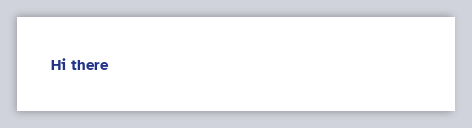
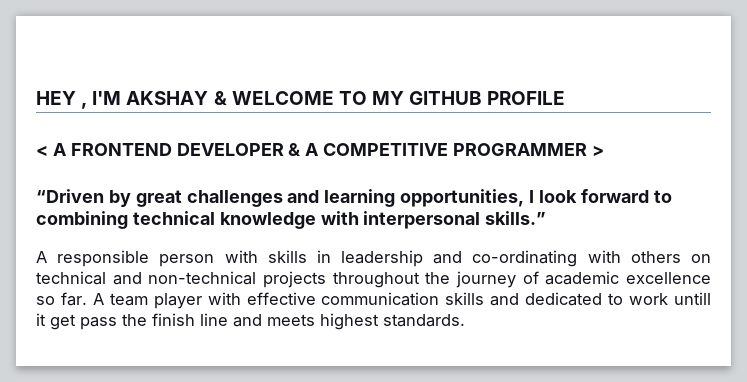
- Hi there
+ HEY , I'M AKSHAY & WELCOME TO MY GITHUB PROFILE
+ < A FRONTEND DEVELOPER & A COMPETITIVE PROGRAMMER >
+ “Driven by great challenges and learning opportunities, I look forward to combining technical knowledge with interpersonal skills.”
+ A responsible person with skills in leadership and co-ordinating with others on technical and non-technical projects throughout the journey of academic excellence so far. A team player with effective communication skills and dedicated to work untill it get pass the finish line and meets highest standards.

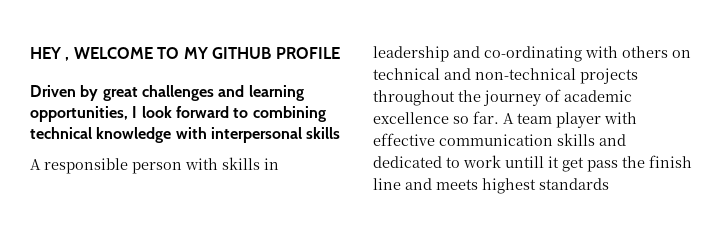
- HEY , I'M AKSHAY & WELCOME TO MY GITHUB PROFILE
+ HEY , WELCOME TO MY GITHUB PROFILE
- < A FRONTEND DEVELOPER & A COMPETITIVE PROGRAMMER >
- “Driven by great challenges and learning opportunities, I look forward to combining technical knowledge with interpersonal skills.”
+ Driven by great challenges and learning opportunities, I look forward to combining technical knowledge with interpersonal skills
- A team player with effective communication skills and dedicated to work untill it get pass the finish line and meets highest standards.
+ A team player with effective communication skills and dedicated to work untill it get pass the finish line and meets highest standards

